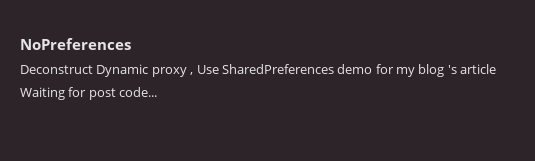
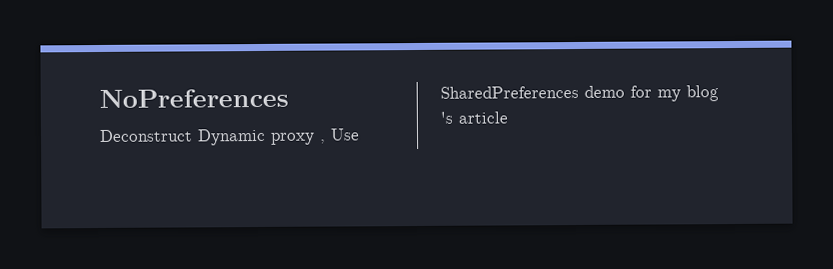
- Waiting for post code...

